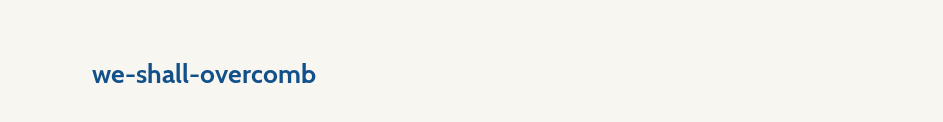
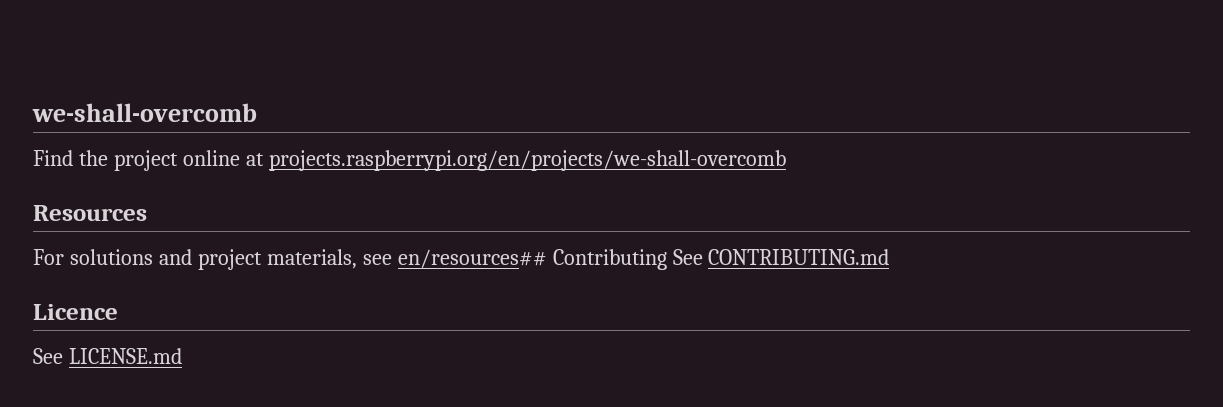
+ Find the project online at projects.raspberrypi.org/en/projects/we-shall-overcomb
+ Resources
+ For solutions and project materials, see en/resources## Contributing See CONTRIBUTING.md
+ Licence
+ See LICENSE.md

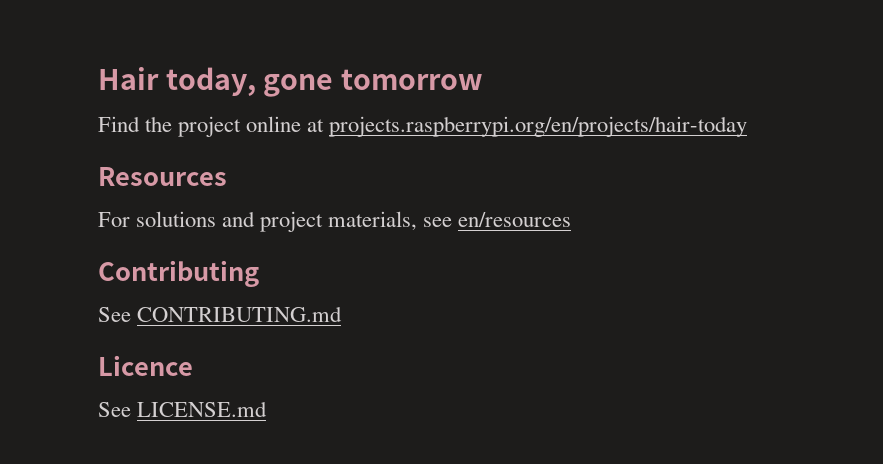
- we-shall-overcomb
+ Hair today, gone tomorrow
- Find the project online at projects.raspberrypi.org/en/projects/we-shall-overcomb
+ Find the project online at projects.raspberrypi.org/en/projects/hair-today
- For solutions and project materials, see en/resources## Contributing See CONTRIBUTING.md
+ For solutions and project materials, see en/resources
+ Contributing
+ See CONTRIBUTING.md

